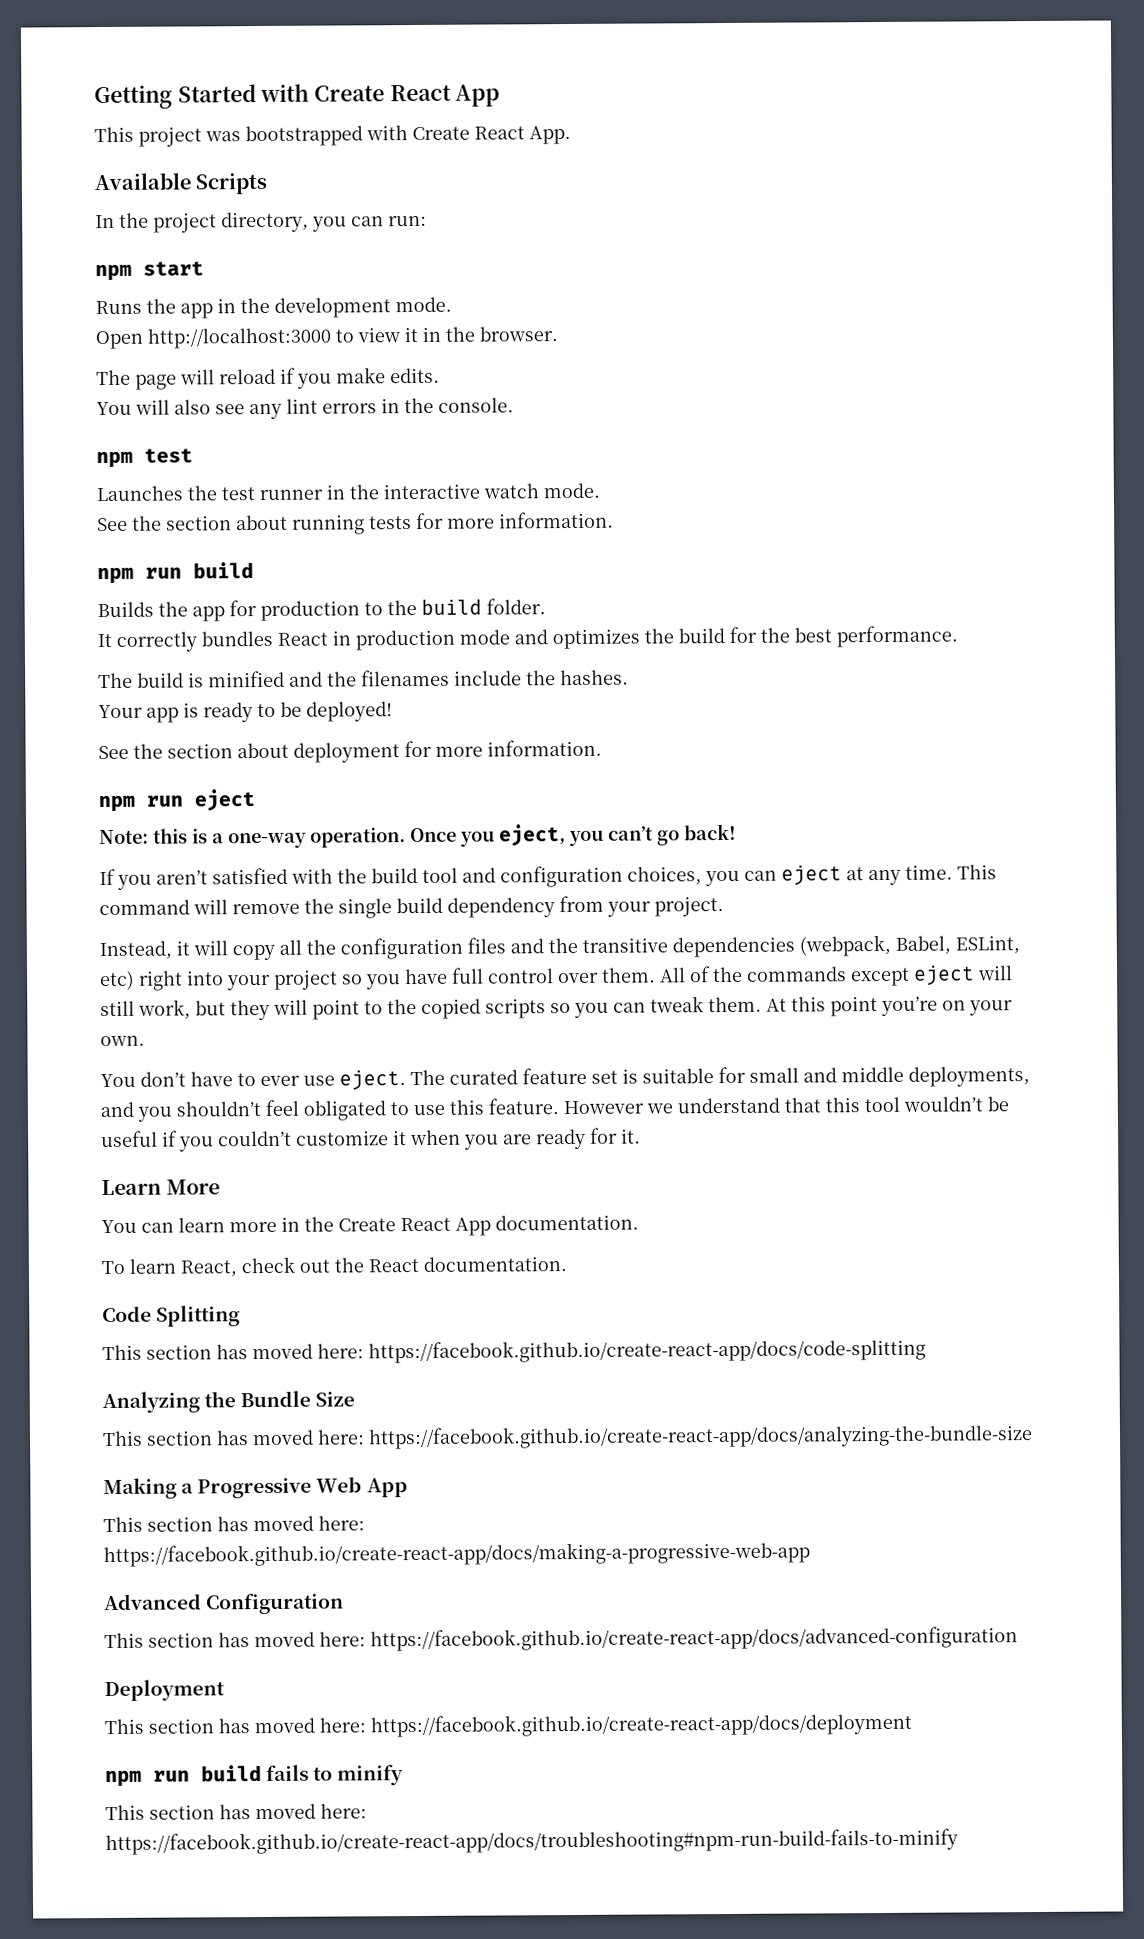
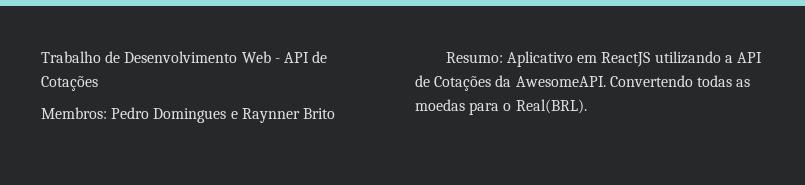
- Getting Started with Create React App
- This project was bootstrapped with Create React App.
- Available Scripts
- In the project directory, you can run:
- npm start
- Runs the app in the development mode.
- Open http://localhost:3000 to view it in the browser.
- The page will reload if you make edits.
- You will also see any lint errors in the console.
- npm test
- Launches the test runner in the interactive watch mode.
- See the section about running tests for more information.
- npm run build
- Builds the app for production to the build folder.
- It correctly bundles React in production mode and optimizes the build for the best performance.
- The build is minified and the filenames include the hashes.
- Your app is ready to be deployed!
- See the section about deployment for more information.
- npm run eject
- Note: this is a one-way operation. Once you eject, you can’t go back!
- If you aren’t satisfied with the build tool and configuration choices, you can eject at any time. This command will remove the single build dependency from your project.
- Instead, it will copy all the configuration files and the transitive dependencies (webpack, Babel, ESLint, etc) right into your project so you have full control over them. All of the commands except eject will still work, but they will point to the copied scripts so you can tweak them. At this point you’re on your own.
- You don’t have to ever use eject. The curated feature set is suitable for small and middle deployments, and you shouldn’t feel obligated to use this feature. However we understand that this tool wouldn’t be useful if you couldn’t customize it when you are ready for it.
- Learn More
- You can learn more in the Create React App documentation.
- To learn React, check out the React documentation.
- Code Splitting
- This section has moved here: https://facebook.github.io/create-react-app/docs/code-splitting
- Analyzing the Bundle Size
- This section has moved here: https://facebook.github.io/create-react-app/docs/analyzing-the-bundle-size
- Making a Progressive Web App
- This section has moved here: https://facebook.github.io/create-react-app/docs/making-a-progressive-web-app
- Advanced Configuration
- This section has moved here: https://facebook.github.io/create-react-app/docs/advanced-configuration
- Deployment
- This section has moved here: https://facebook.github.io/create-react-app/docs/deployment
- npm run build fails to minify
- This section has moved here: https://facebook.github.io/create-react-app/docs/troubleshooting#npm-run-build-fails-to-minify
+ Trabalho de Desenvolvimento Web - API de Cotações
+ Membros: Pedro Domingues e Raynner Brito
+ Resumo: Aplicativo em ReactJS utilizando a API de Cotações da AwesomeAPI. Convertendo todas as moedas para o Real(BRL).

